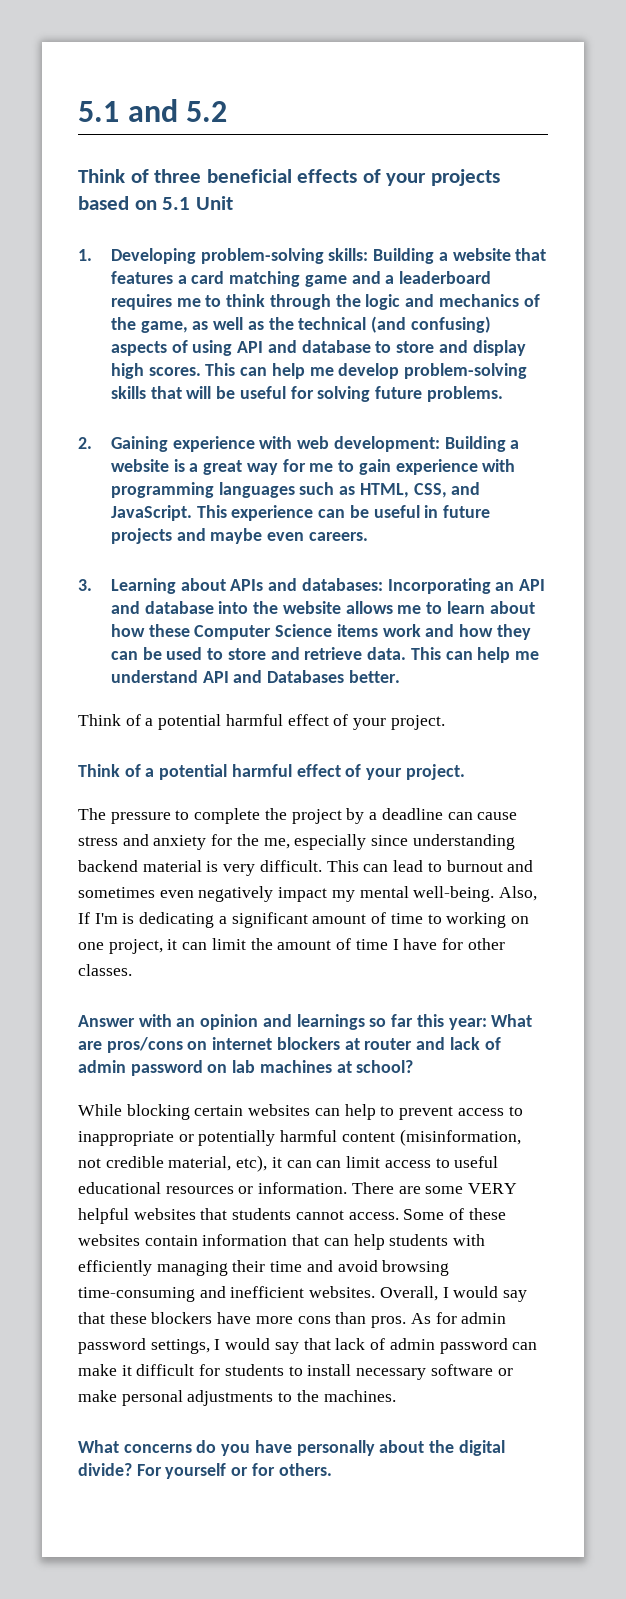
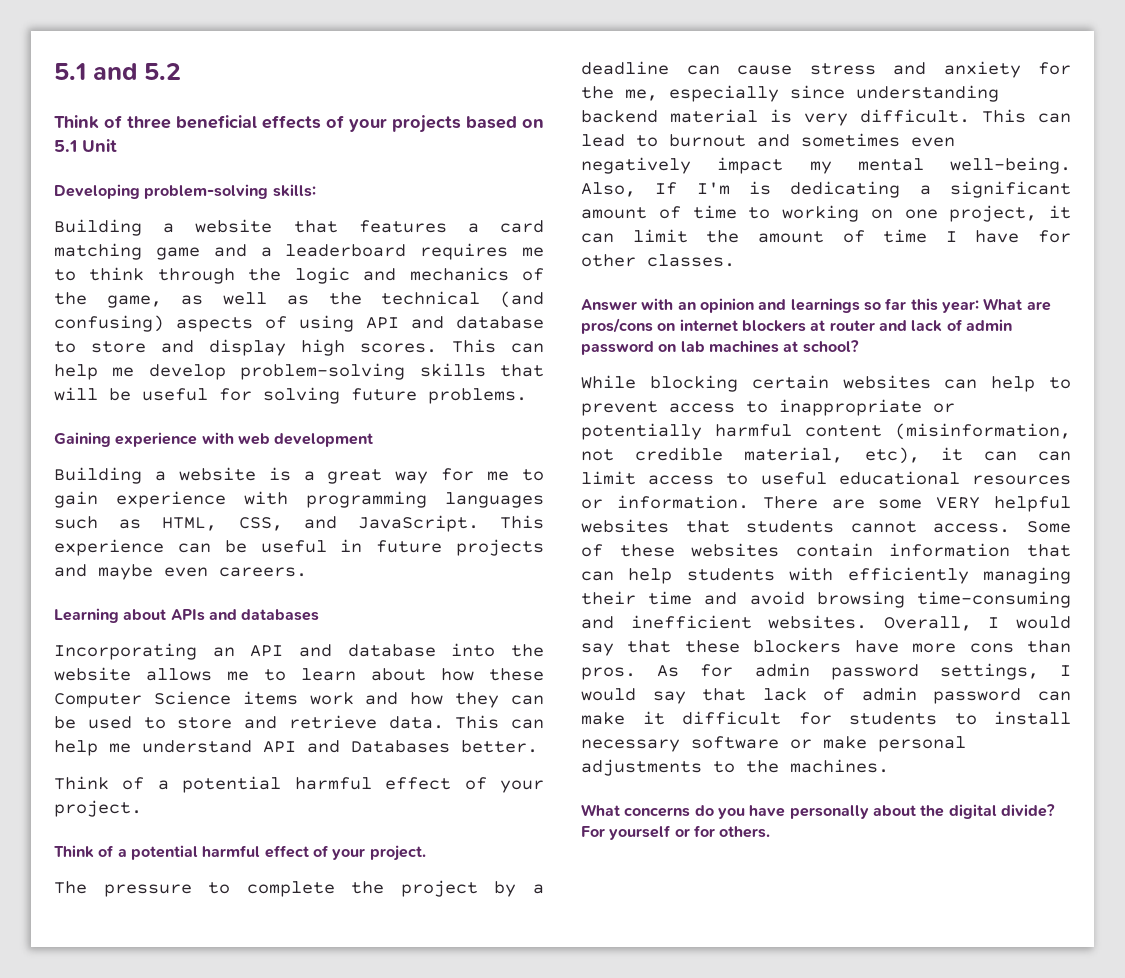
- 1. Developing problem-solving skills: Building a website that features a card matching game and a leaderboard requires me to think through the logic and mechanics of the game, as well as the technical (and confusing) aspects of using API and database to store and display high scores.
+ Developing problem-solving skills:
+ Building a website that features a card matching game and a leaderboard requires me to think through the logic and mechanics of the game, as well as the technical (and confusing) aspects of using API and database to store and display high scores.
- 2. Gaining experience with web development: Building a website is a great way for me to gain experience with programming languages such as HTML, CSS, and JavaScript.
+ Gaining experience with web development
+ Building a website is a great way for me to gain experience with programming languages such as HTML, CSS, and JavaScript.
- 3. Learning about APIs and databases: Incorporating an API and database into the website allows me to learn about how these Computer Science items work and how they can be used to store and retrieve data.
+ Learning about APIs and databases
+ Incorporating an API and database into the website allows me to learn about how these Computer Science items work and how they can be used to store and retrieve data.

